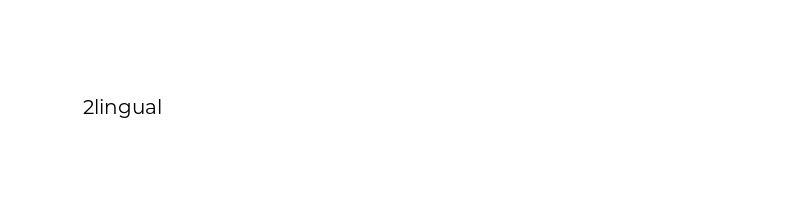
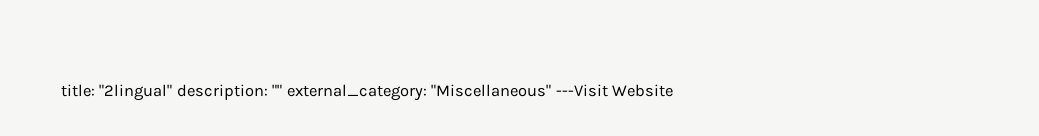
- 2lingual
+ title: "2lingual" description: "" external_category: "Miscellaneous" ---Visit Website

